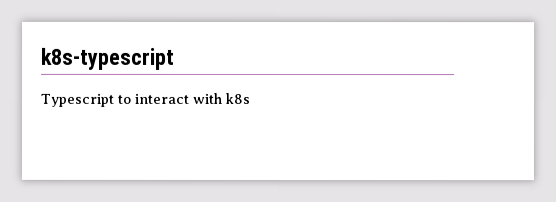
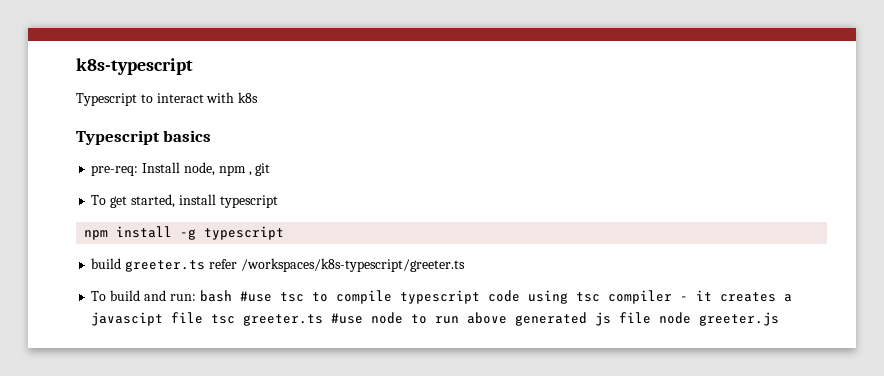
+ Typescript basics
+ pre-req: Install node, npm , git
+ To get started, install typescript
+ npm install -g typescript
+ build greeter.ts refer /workspaces/k8s-typescript/greeter.ts
+ To build and run: bash #use tsc to compile typescript code using tsc compiler - it creates a javascipt file tsc greeter.ts #use node to run above generated js file node greeter.js

